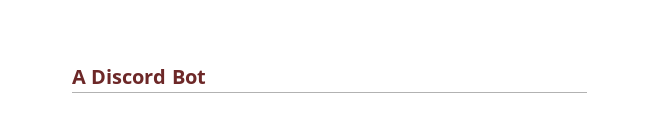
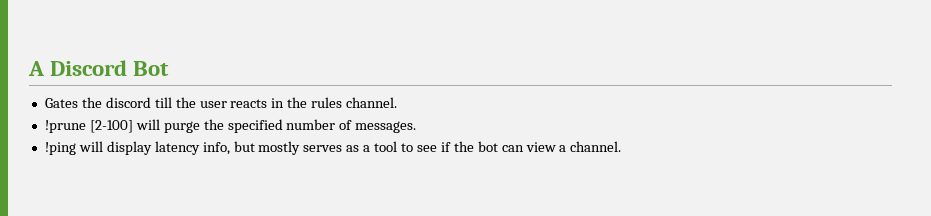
+ Gates the discord till the user reacts in the rules channel.
+ !prune [2-100] will purge the specified number of messages.
+ !ping will display latency info, but mostly serves as a tool to see if the bot can view a channel.

